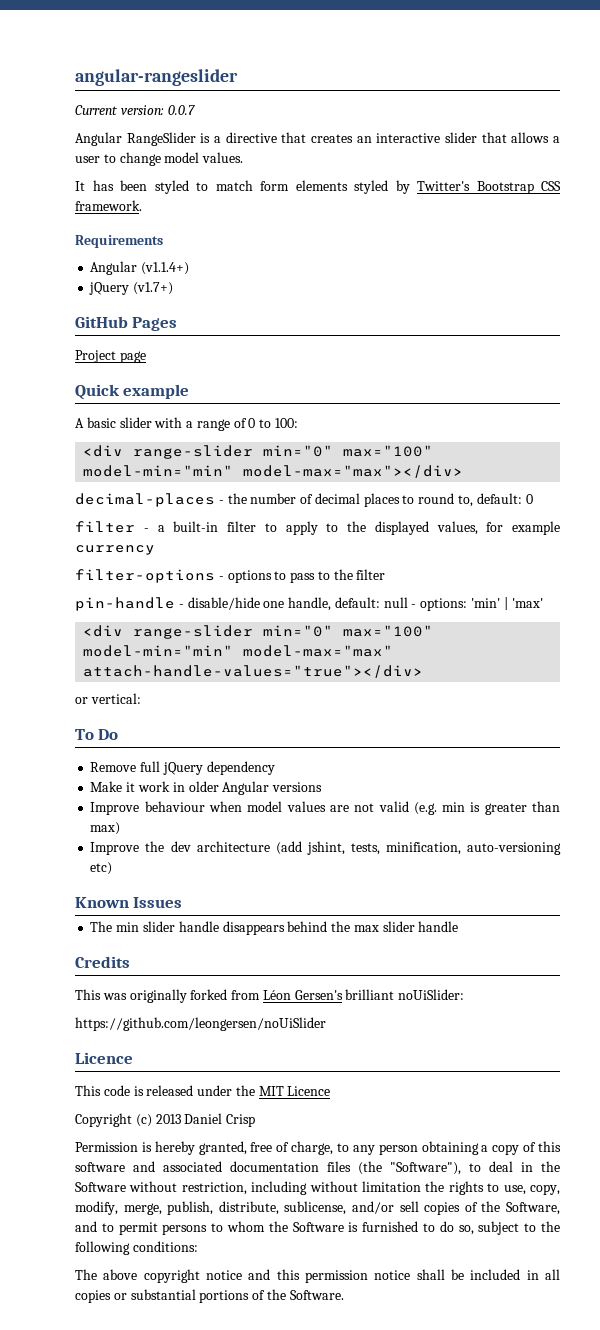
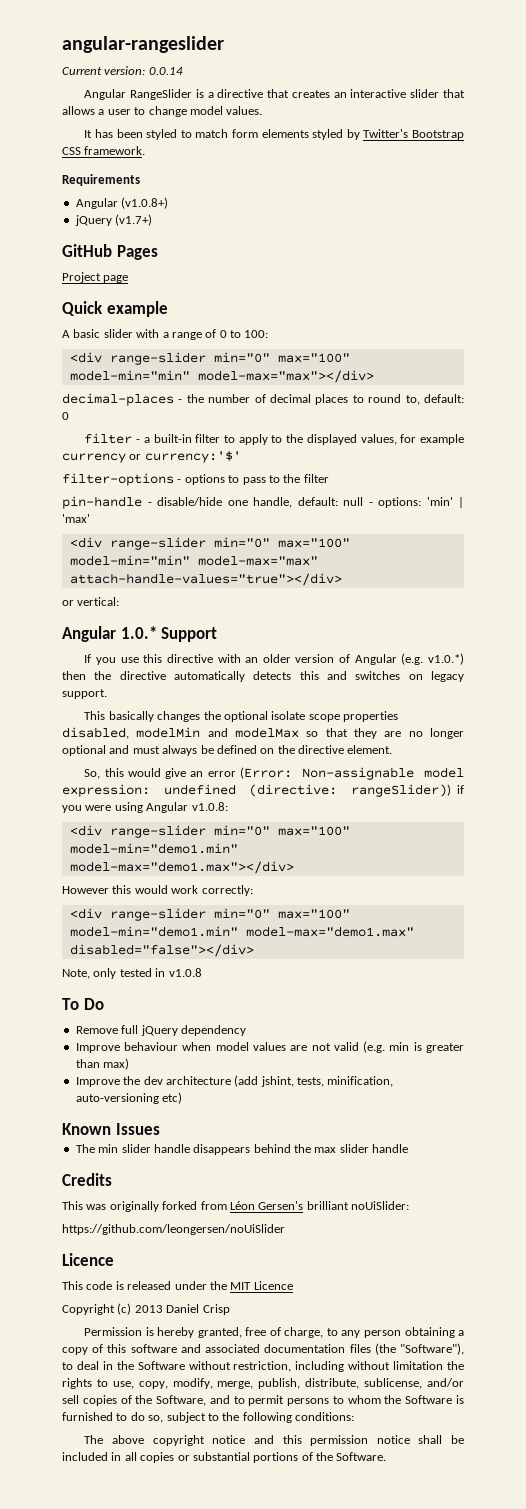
- Current version: 0.0.7
+ Current version: 0.0.14
- Angular (v1.1.4+)
+ Angular (v1.0.8+)
- filter - a built-in filter to apply to the displayed values, for example currency
+ filter - a built-in filter to apply to the displayed values, for example currency or currency:'$'
+ Angular 1.0.* Support
+ If you use this directive with an older version of Angular (e.g. v1.0.*) then the directive automatically detects this and switches on legacy support.
+ This basically changes the optional isolate scope properties disabled, modelMin and modelMax so that they are no longer optional and must always be defined on the directive element.
+ So, this would give an error (Error: Non-assignable model expression: undefined (directive: rangeSlider)) if you were using Angular v1.0.8:
+ <div range-slider min="0" max="100" model-min="demo1.min" model-max="demo1.max"></div>
+ However this would work correctly:
+ <div range-slider min="0" max="100" model-min="demo1.min" model-max="demo1.max" disabled="false"></div>
+ Note, only tested in v1.0.8
- Make it work in older Angular versions

